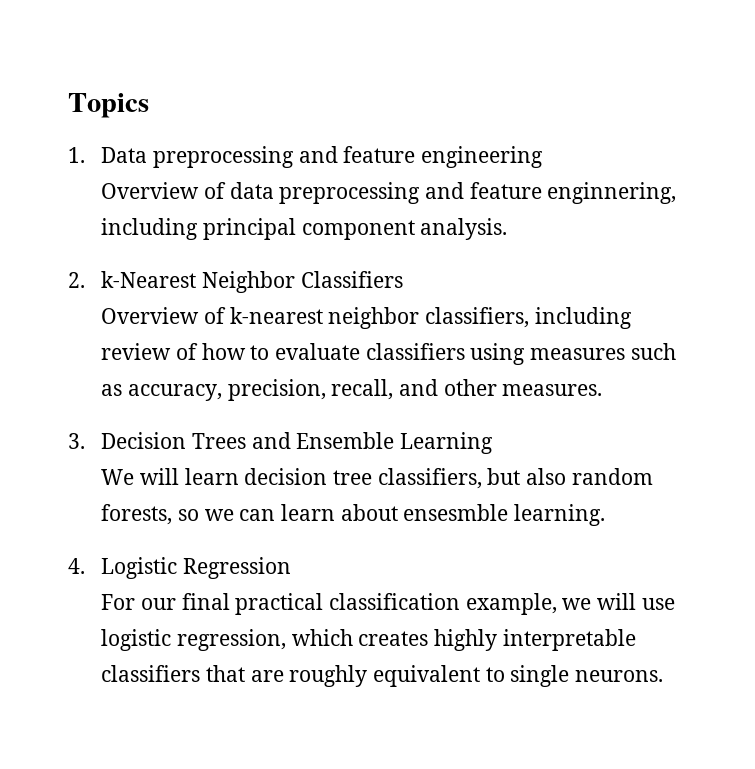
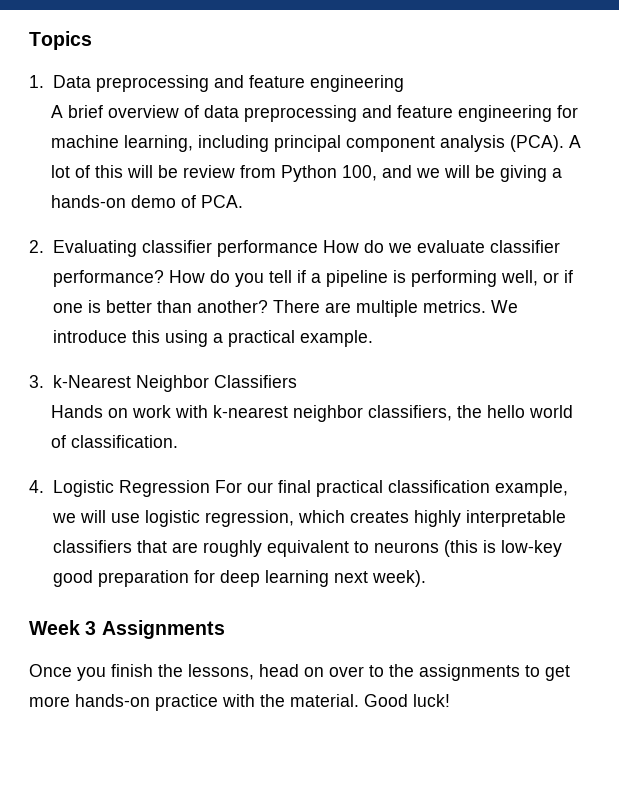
- Overview of data preprocessing and feature enginnering, including principal component analysis.
- 2. k-Nearest Neighbor Classifiers
- Overview of k-nearest neighbor classifiers, including review of how to evaluate classifiers using measures such as accuracy, precision, recall, and other measures.
- 3. Decision Trees and Ensemble Learning
- We will learn decision tree classifiers, but also random forests, so we can learn about ensesmble learning.
+ A brief overview of data preprocessing and feature engineering for machine learning, including principal component analysis (PCA). A lot of this will be review from Python 100, and we will be giving a hands-on demo of PCA.
+ 2. Evaluating classifier performance How do we evaluate classifier performance? How do you tell if a pipeline is performing well, or if one is better than another? There are multiple metrics. We introduce this using a practical example.
+ 3. k-Nearest Neighbor Classifiers
+ Hands on work with k-nearest neighbor classifiers, the hello world of classification.
- 4. Logistic Regression
- For our final practical classification example, we will use logistic regression, which creates highly interpretable classifiers that are roughly equivalent to single neurons.
+ 4. Logistic Regression For our final practical classification example, we will use logistic regression, which creates highly interpretable classifiers that are roughly equivalent to neurons (this is low-key good preparation for deep learning next week).
+ Week 3 Assignments
+ Once you finish the lessons, head on over to the assignments to get more hands-on practice with the material. Good luck!

